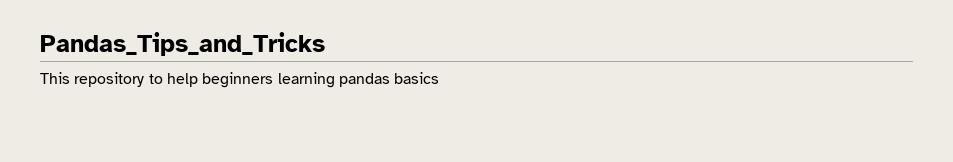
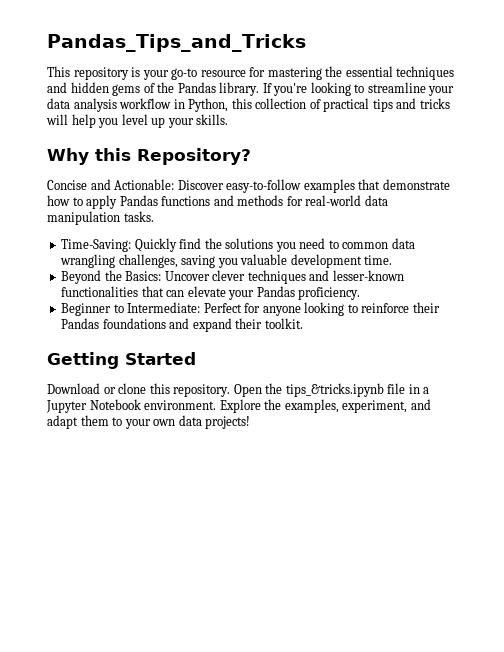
- This repository to help beginners learning pandas basics
+ This repository is your go-to resource for mastering the essential techniques and hidden gems of the Pandas library. If you're looking to streamline your data analysis workflow in Python, this collection of practical tips and tricks will help you level up your skills.
+ Why this Repository?
+ Concise and Actionable: Discover easy-to-follow examples that demonstrate how to apply Pandas functions and methods for real-world data manipulation tasks.
+ Time-Saving: Quickly find the solutions you need to common data wrangling challenges, saving you valuable development time.
+ Beyond the Basics: Uncover clever techniques and lesser-known functionalities that can elevate your Pandas proficiency.
+ Beginner to Intermediate: Perfect for anyone looking to reinforce their Pandas foundations and expand their toolkit.
+ Getting Started
+ Download or clone this repository. Open the tips_&tricks.ipynb file in a Jupyter Notebook environment. Explore the examples, experiment, and adapt them to your own data projects!

